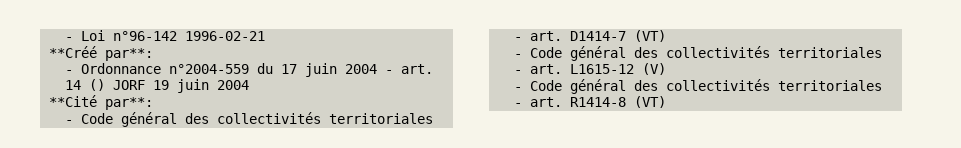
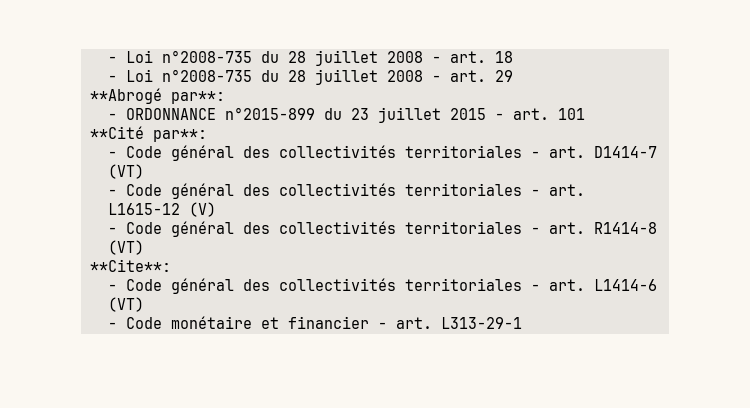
- - Loi n°96-142 1996-02-21
- **Créé par**:
- - Ordonnance n°2004-559 du 17 juin 2004 - art. 14 () JORF 19 juin 2004
+ - Loi n°2008-735 du 28 juillet 2008 - art. 18
+ - Loi n°2008-735 du 28 juillet 2008 - art. 29
+ **Abrogé par**:
+ - ORDONNANCE n°2015-899 du 23 juillet 2015 - art. 101
+ **Cite**:
+ - Code général des collectivités territoriales - art. L1414-6 (VT)
+ - Code monétaire et financier - art. L313-29-1

